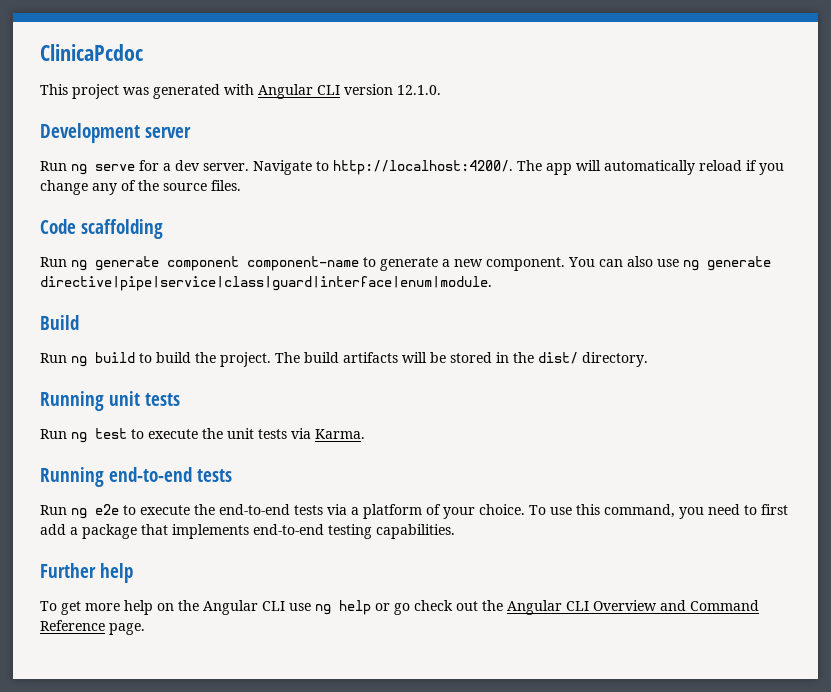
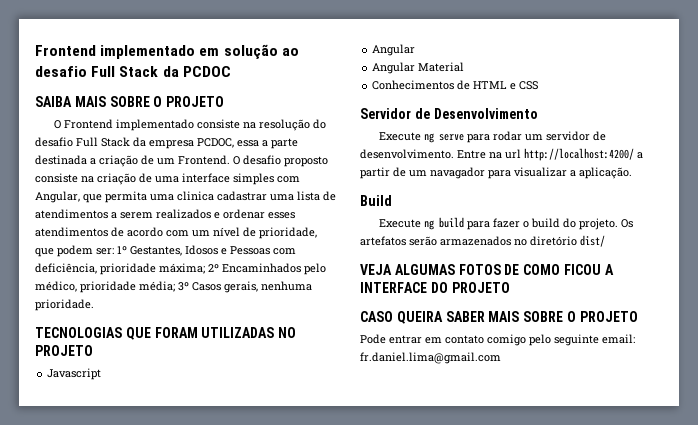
- ClinicaPcdoc
- This project was generated with Angular CLI version 12.1.0.
- Development server
- Run ng serve for a dev server. Navigate to http://localhost:4200/. The app will automatically reload if you change any of the source files.
- Code scaffolding
- Run ng generate component component-name to generate a new component. You can also use ng generate directive|pipe|service|class|guard|interface|enum|module.
+ Frontend implementado em solução ao desafio Full Stack da PCDOC
+ SAIBA MAIS SOBRE O PROJETO
+ O Frontend implementado consiste na resolução do desafio Full Stack da empresa PCDOC, essa a parte destinada a criação de um Frontend. O desafio proposto consiste na criação de uma interface simples com Angular, que permita uma clinica cadastrar uma lista de atendimentos a serem realizados e ordenar esses atendimentos de acordo com um nível de prioridade, que podem ser: 1º Gestantes, Idosos e Pessoas com deficiência, prioridade máxima; 2º Encaminhados pelo médico, prioridade média; 3º Casos gerais, nenhuma prioridade.
+ TECNOLOGIAS QUE FORAM UTILIZADAS NO PROJETO
+ Javascript
+ Angular
+ Angular Material
+ Conhecimentos de HTML e CSS
+ Servidor de Desenvolvimento
+ Execute ng serve para rodar um servidor de desenvolvimento. Entre na url http://localhost:4200/ a partir de um navagador para visualizar a aplicação.
- Run ng build to build the project. The build artifacts will be stored in the dist/ directory.
- Running unit tests
- Run ng test to execute the unit tests via Karma.
- Running end-to-end tests
- Run ng e2e to execute the end-to-end tests via a platform of your choice. To use this command, you need to first add a package that implements end-to-end testing capabilities.
- Further help
- To get more help on the Angular CLI use ng help or go check out the Angular CLI Overview and Command Reference page.
+ Execute ng build para fazer o build do projeto. Os artefatos serão armazenados no diretório dist/
+ VEJA ALGUMAS FOTOS DE COMO FICOU A INTERFACE DO PROJETO
+ CASO QUEIRA SABER MAIS SOBRE O PROJETO
+ Pode entrar em contato comigo pelo seguinte email: fr.daniel.lima@gmail.com

